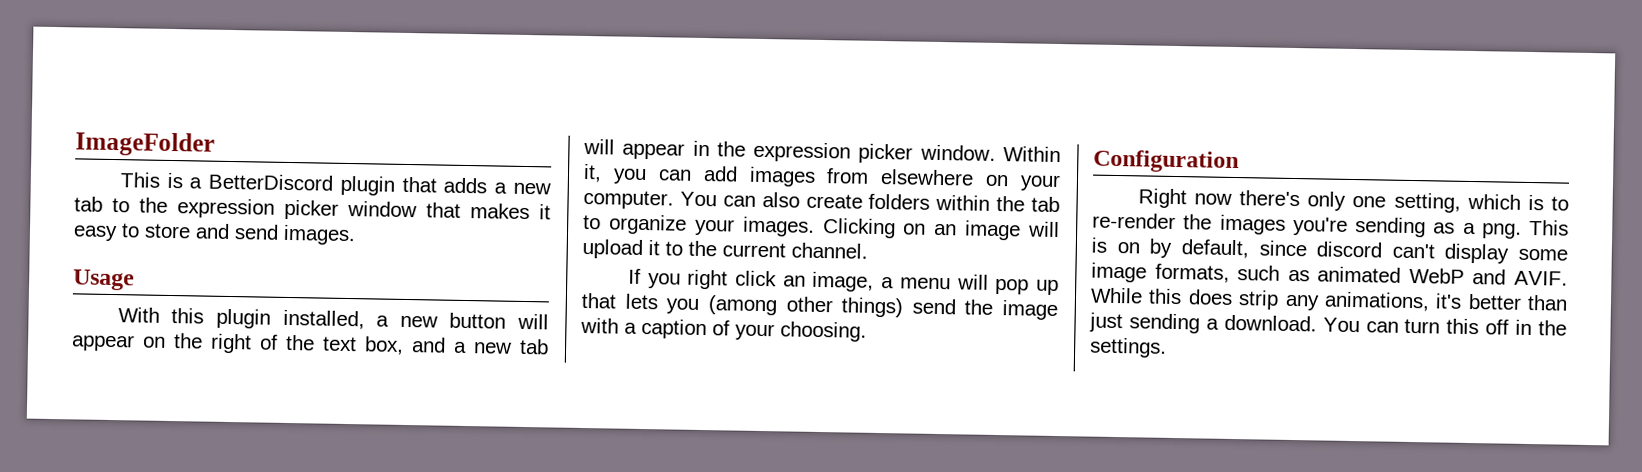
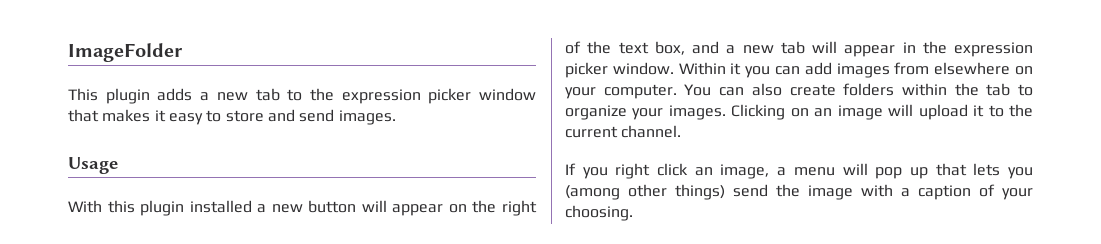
- This is a BetterDiscord plugin that adds a new tab to the expression picker window that makes it easy to store and send images.
+ This plugin adds a new tab to the expression picker window that makes it easy to store and send images.
- With this plugin installed, a new button will appear on the right of the text box, and a new tab will appear in the expression picker window.
+ With this plugin installed a new button will appear on the right of the text box, and a new tab will appear in the expression picker window.
- Within it, you can add images from elsewhere on your computer.
+ Within it you can add images from elsewhere on your computer.
- Configuration
- Right now there's only one setting, which is to re-render the images you're sending as a png. This is on by default, since discord can't display some image formats, such as animated WebP and AVIF. While this does strip any animations, it's better than just sending a download. You can turn this off in the settings.

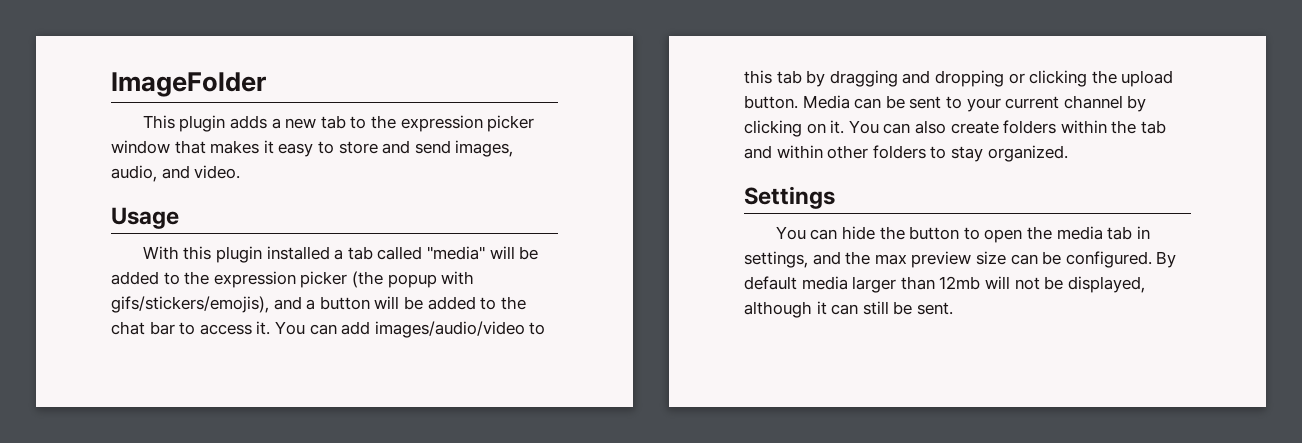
- This plugin adds a new tab to the expression picker window that makes it easy to store and send images.
+ This plugin adds a new tab to the expression picker window that makes it easy to store and send images, audio, and video.
- With this plugin installed a new button will appear on the right of the text box, and a new tab will appear in the expression picker window. Within it you can add images from elsewhere on your computer.
+ With this plugin installed a tab called "media" will be added to the expression picker (the popup with gifs/stickers/emojis), and a button will be added to the chat bar to access it. You can add images/audio/video to this tab by dragging and dropping or clicking the upload button. Media can be sent to your current channel by clicking on it.
- You can also create folders within the tab to organize your images. Clicking on an image will upload it to the current channel.
- If you right click an image, a menu will pop up that lets you (among other things) send the image with a caption of your choosing.
+ You can also create folders within the tab and within other folders to stay organized.
+ Settings
+ You can hide the button to open the media tab in settings, and the max preview size can be configured. By default media larger than 12mb will not be displayed, although it can still be sent.

